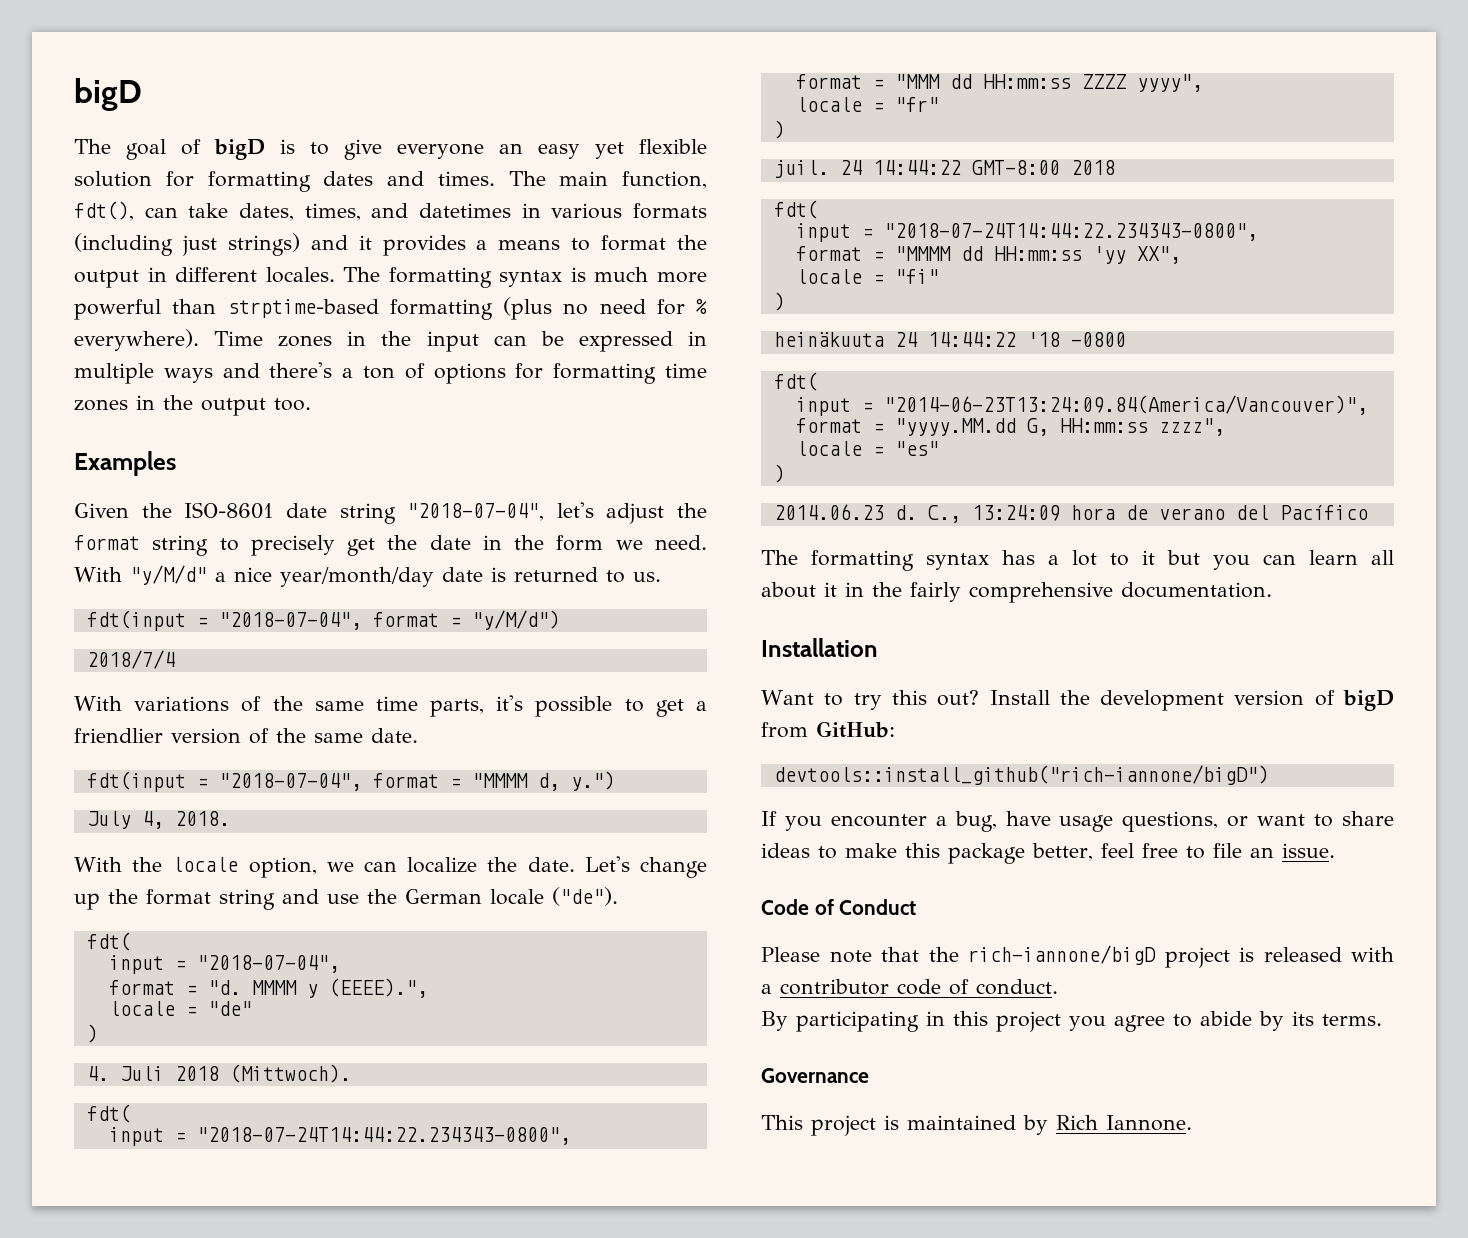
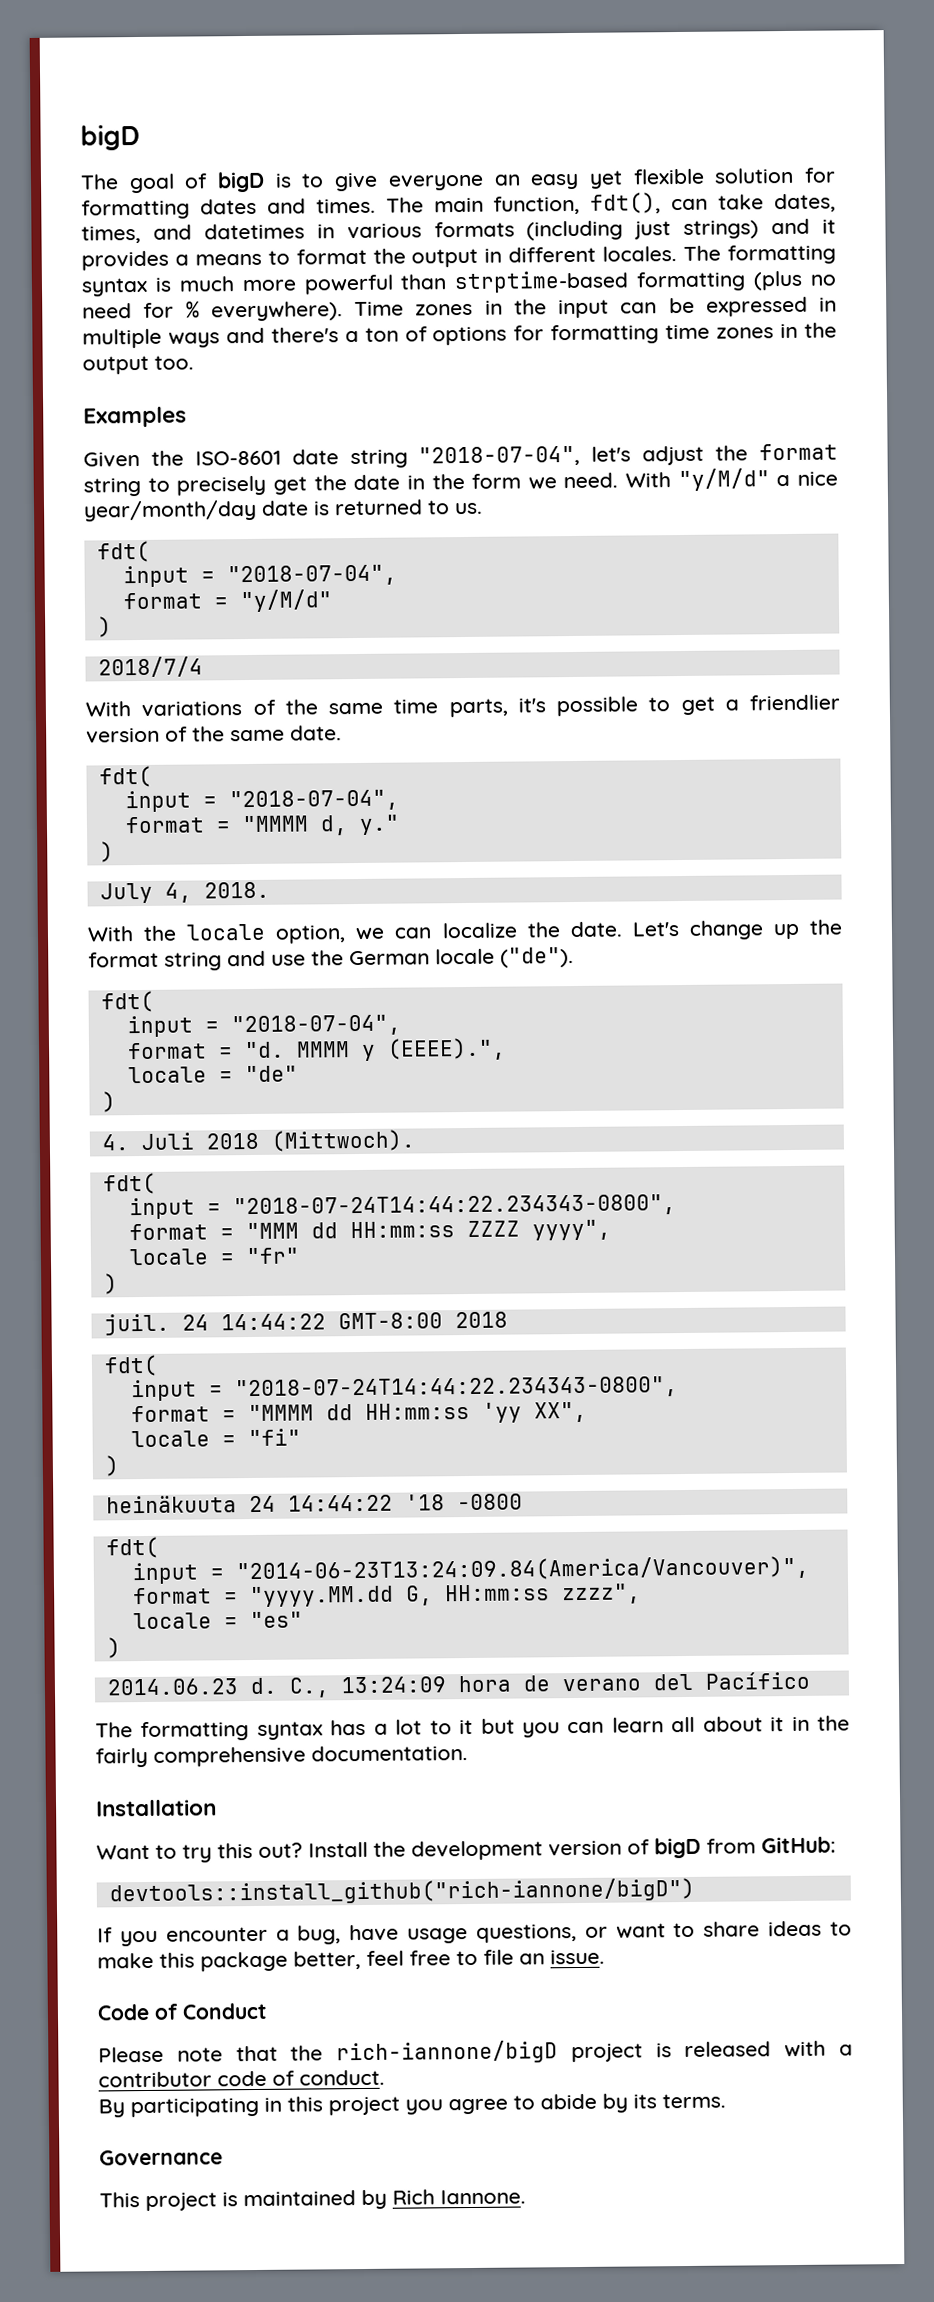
  With "y/M/d" a nice year/month/day date is returned to us.
- fdt(input = "2018-07-04", format = "y/M/d")
+ fdt(
+ input = "2018-07-04",
+ format = "y/M/d"
+ )
  With variations of the same time parts, it's possible to get a friendlier version of the same date.
- fdt(input = "2018-07-04", format = "MMMM d, y.")
+ fdt(
+ input = "2018-07-04",
+ format = "MMMM d, y."
+ )

